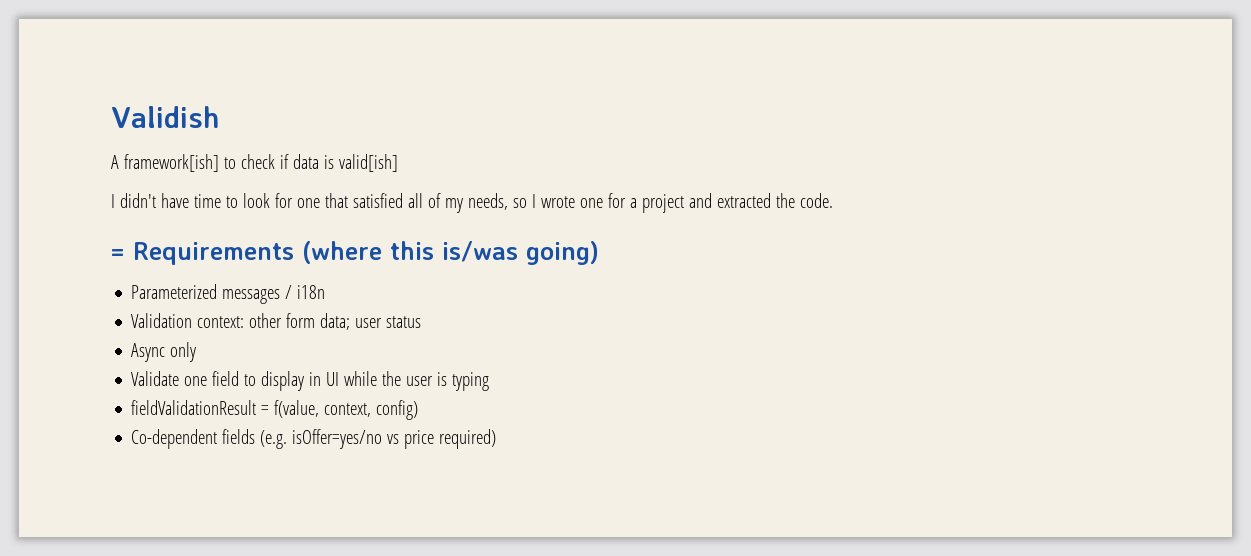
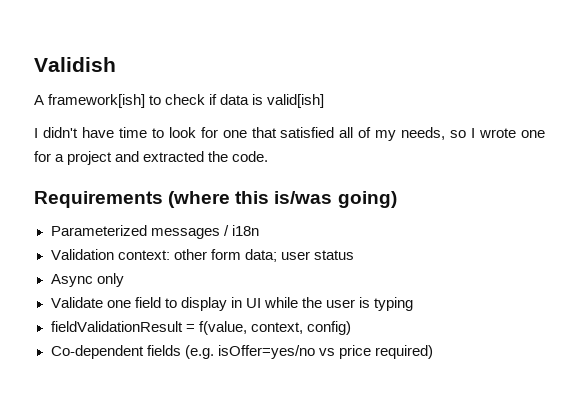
- = Requirements (where this is/was going)
+ Requirements (where this is/was going)

